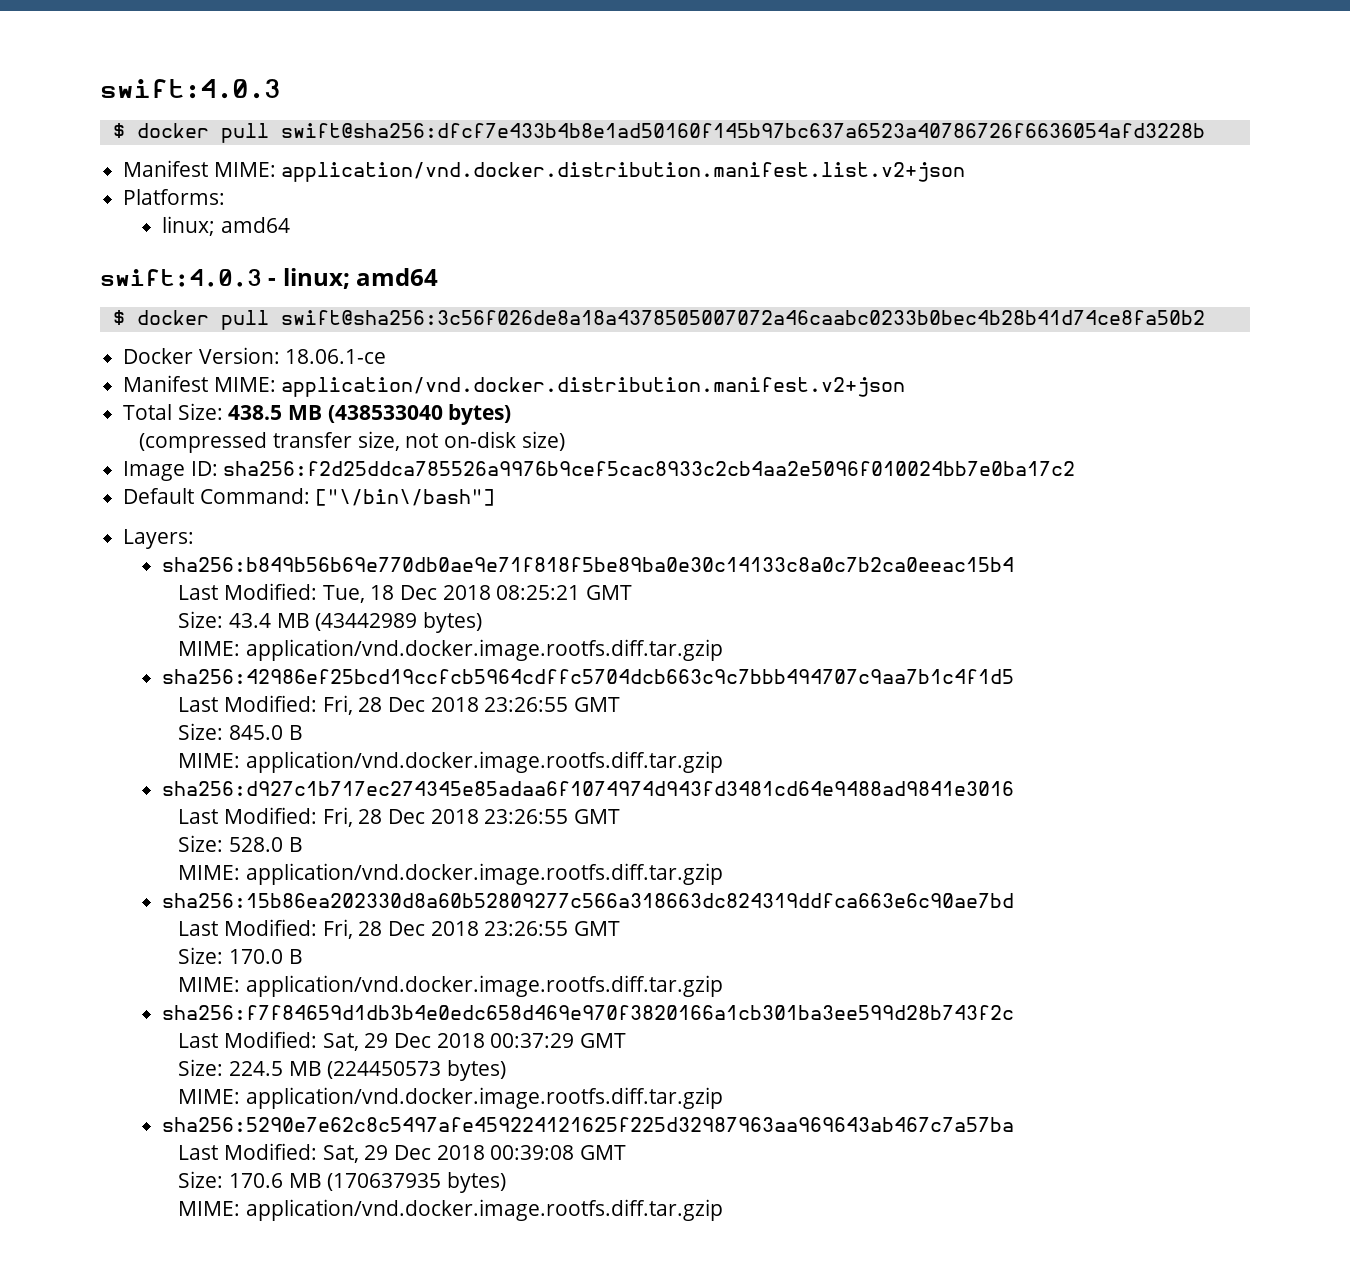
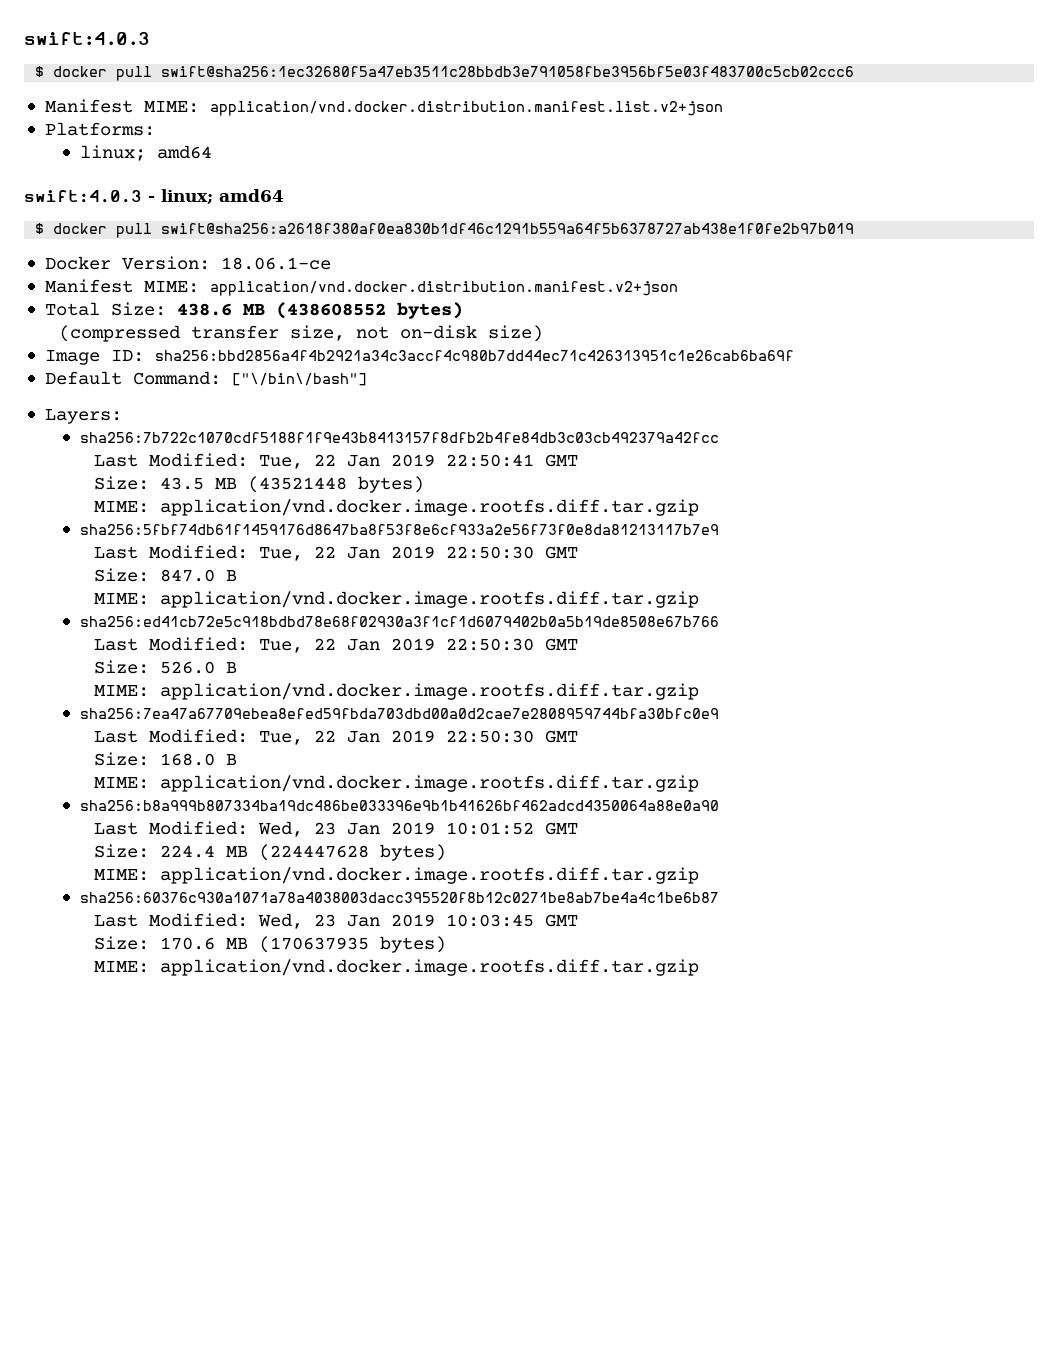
- $ docker pull swift@sha256:dfcf7e433b4b8e1ad50160f145b97bc637a6523a40786726f6636054afd3228b
+ $ docker pull swift@sha256:1ec32680f5a47eb3511c28bbdb3e791058fbe3956bf5e03f483700c5cb02ccc6
- $ docker pull swift@sha256:3c56f026de8a18a4378505007072a46caabc0233b0bec4b28b41d74ce8fa50b2
+ $ docker pull swift@sha256:a2618f380af0ea830b1df46c1291b559a64f5b6378727ab438e1f0fe2b97b019
- Total Size: 438.5 MB (438533040 bytes)
+ Total Size: 438.6 MB (438608552 bytes)
- Image ID: sha256:f2d25ddca785526a9976b9cef5cac8933c2cb4aa2e5096f010024bb7e0ba17c2
+ Image ID: sha256:bbd2856a4f4b2921a34c3accf4c980b7dd44ec71c426313951c1e26cab6ba69f
- sha256:b849b56b69e770db0ae9e71f818f5be89ba0e30c14133c8a0c7b2ca0eeac15b4
- Last Modified: Tue, 18 Dec 2018 08:25:21 GMT
- Size: 43.4 MB (43442989 bytes)
+ sha256:7b722c1070cdf5188f1f9e43b8413157f8dfb2b4fe84db3c03cb492379a42fcc
+ Last Modified: Tue, 22 Jan 2019 22:50:41 GMT
+ Size: 43.5 MB (43521448 bytes)
  MIME: application/vnd.docker.image.rootfs.diff.tar.gzip
- sha256:42986ef25bcd19ccfcb5964cdffc5704dcb663c9c7bbb494707c9aa7b1c4f1d5
- Last Modified: Fri, 28 Dec 2018 23:26:55 GMT
- Size: 845.0 B
+ sha256:5fbf74db61f1459176d8647ba8f53f8e6cf933a2e56f73f0e8da81213117b7e9
+ Last Modified: Tue, 22 Jan 2019 22:50:30 GMT
+ Size: 847.0 B
  MIME: application/vnd.docker.image.rootfs.diff.tar.gzip
- sha256:d927c1b717ec274345e85adaa6f1074974d943fd3481cd64e9488ad9841e3016
- Last Modified: Fri, 28 Dec 2018 23:26:55 GMT
- Size: 528.0 B
+ sha256:ed41cb72e5c918bdbd78e68f02930a3f1cf1d6079402b0a5b19de8508e67b766
+ Last Modified: Tue, 22 Jan 2019 22:50:30 GMT
+ Size: 526.0 B
  MIME: application/vnd.docker.image.rootfs.diff.tar.gzip
- sha256:15b86ea202330d8a60b52809277c566a318663dc824319ddfca663e6c90ae7bd
- Last Modified: Fri, 28 Dec 2018 23:26:55 GMT
- Size: 170.0 B
+ sha256:7ea47a67709ebea8efed59fbda703dbd00a0d2cae7e2808959744bfa30bfc0e9
+ Last Modified: Tue, 22 Jan 2019 22:50:30 GMT
+ Size: 168.0 B
  MIME: application/vnd.docker.image.rootfs.diff.tar.gzip
- sha256:f7f84659d1db3b4e0edc658d469e970f3820166a1cb301ba3ee599d28b743f2c
- Last Modified: Sat, 29 Dec 2018 00:37:29 GMT
- Size: 224.5 MB (224450573 bytes)
+ sha256:b8a999b807334ba19dc486be033396e9b1b41626bf462adcd4350064a88e0a90
+ Last Modified: Wed, 23 Jan 2019 10:01:52 GMT
+ Size: 224.4 MB (224447628 bytes)
  MIME: application/vnd.docker.image.rootfs.diff.tar.gzip
- sha256:5290e7e62c8c5497afe459224121625f225d32987963aa969643ab467c7a57ba
- Last Modified: Sat, 29 Dec 2018 00:39:08 GMT
+ sha256:60376c930a1071a78a4038003dacc395520f8b12c0271be8ab7be4a4c1be6b87
+ Last Modified: Wed, 23 Jan 2019 10:03:45 GMT

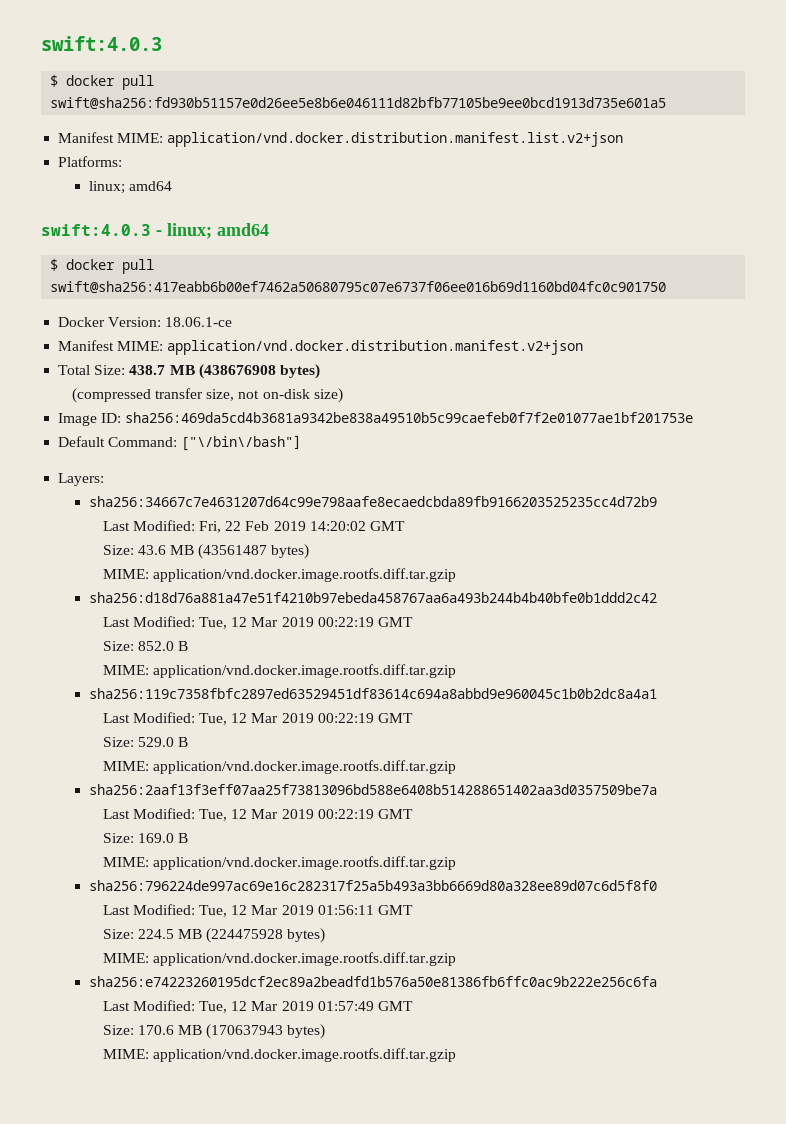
- $ docker pull swift@sha256:1ec32680f5a47eb3511c28bbdb3e791058fbe3956bf5e03f483700c5cb02ccc6
+ $ docker pull swift@sha256:fd930b51157e0d26ee5e8b6e046111d82bfb77105be9ee0bcd1913d735e601a5
- $ docker pull swift@sha256:a2618f380af0ea830b1df46c1291b559a64f5b6378727ab438e1f0fe2b97b019
+ $ docker pull swift@sha256:417eabb6b00ef7462a50680795c07e6737f06ee016b69d1160bd04fc0c901750
- Total Size: 438.6 MB (438608552 bytes)
+ Total Size: 438.7 MB (438676908 bytes)
- Image ID: sha256:bbd2856a4f4b2921a34c3accf4c980b7dd44ec71c426313951c1e26cab6ba69f
+ Image ID: sha256:469da5cd4b3681a9342be838a49510b5c99caefeb0f7f2e01077ae1bf201753e
- sha256:7b722c1070cdf5188f1f9e43b8413157f8dfb2b4fe84db3c03cb492379a42fcc
- Last Modified: Tue, 22 Jan 2019 22:50:41 GMT
- Size: 43.5 MB (43521448 bytes)
+ sha256:34667c7e4631207d64c99e798aafe8ecaedcbda89fb9166203525235cc4d72b9
+ Last Modified: Fri, 22 Feb 2019 14:20:02 GMT
+ Size: 43.6 MB (43561487 bytes)
  MIME: application/vnd.docker.image.rootfs.diff.tar.gzip
- sha256:5fbf74db61f1459176d8647ba8f53f8e6cf933a2e56f73f0e8da81213117b7e9
- Last Modified: Tue, 22 Jan 2019 22:50:30 GMT
- Size: 847.0 B
+ sha256:d18d76a881a47e51f4210b97ebeda458767aa6a493b244b4b40bfe0b1ddd2c42
+ Last Modified: Tue, 12 Mar 2019 00:22:19 GMT
+ Size: 852.0 B
  MIME: application/vnd.docker.image.rootfs.diff.tar.gzip
- sha256:ed41cb72e5c918bdbd78e68f02930a3f1cf1d6079402b0a5b19de8508e67b766
- Last Modified: Tue, 22 Jan 2019 22:50:30 GMT
- Size: 526.0 B
+ sha256:119c7358fbfc2897ed63529451df83614c694a8abbd9e960045c1b0b2dc8a4a1
+ Last Modified: Tue, 12 Mar 2019 00:22:19 GMT
+ Size: 529.0 B
  MIME: application/vnd.docker.image.rootfs.diff.tar.gzip
- sha256:7ea47a67709ebea8efed59fbda703dbd00a0d2cae7e2808959744bfa30bfc0e9
- Last Modified: Tue, 22 Jan 2019 22:50:30 GMT
- Size: 168.0 B
+ sha256:2aaf13f3eff07aa25f73813096bd588e6408b514288651402aa3d0357509be7a
+ Last Modified: Tue, 12 Mar 2019 00:22:19 GMT
+ Size: 169.0 B
  MIME: application/vnd.docker.image.rootfs.diff.tar.gzip
- sha256:b8a999b807334ba19dc486be033396e9b1b41626bf462adcd4350064a88e0a90
- Last Modified: Wed, 23 Jan 2019 10:01:52 GMT
- Size: 224.4 MB (224447628 bytes)
+ sha256:796224de997ac69e16c282317f25a5b493a3bb6669d80a328ee89d07c6d5f8f0
+ Last Modified: Tue, 12 Mar 2019 01:56:11 GMT
+ Size: 224.5 MB (224475928 bytes)
  MIME: application/vnd.docker.image.rootfs.diff.tar.gzip
- sha256:60376c930a1071a78a4038003dacc395520f8b12c0271be8ab7be4a4c1be6b87
- Last Modified: Wed, 23 Jan 2019 10:03:45 GMT
+ sha256:e74223260195dcf2ec89a2beadfd1b576a50e81386fb6ffc0ac9b222e256c6fa
+ Last Modified: Tue, 12 Mar 2019 01:57:49 GMT
- Size: 170.6 MB (170637935 bytes)
+ Size: 170.6 MB (170637943 bytes)

